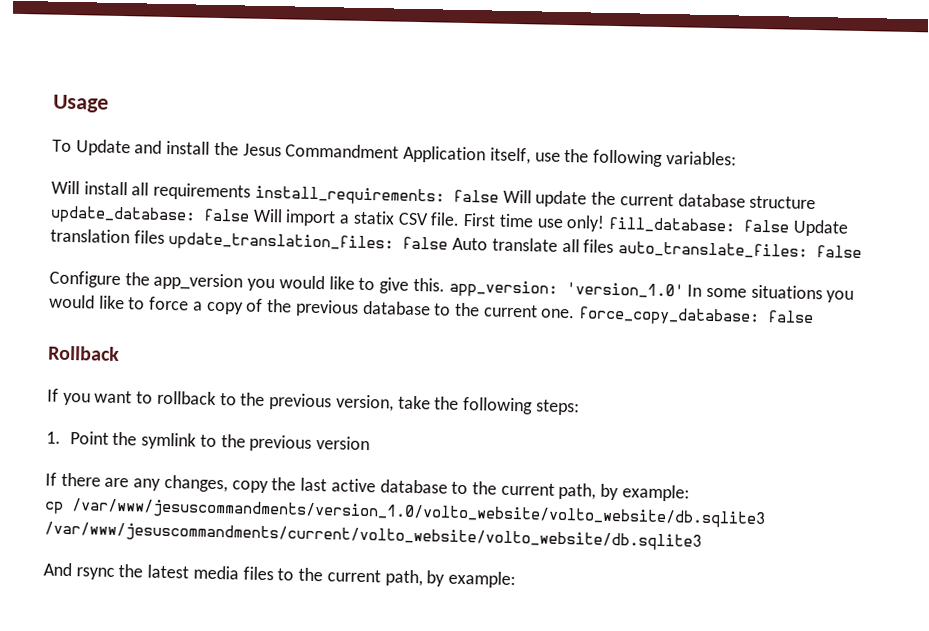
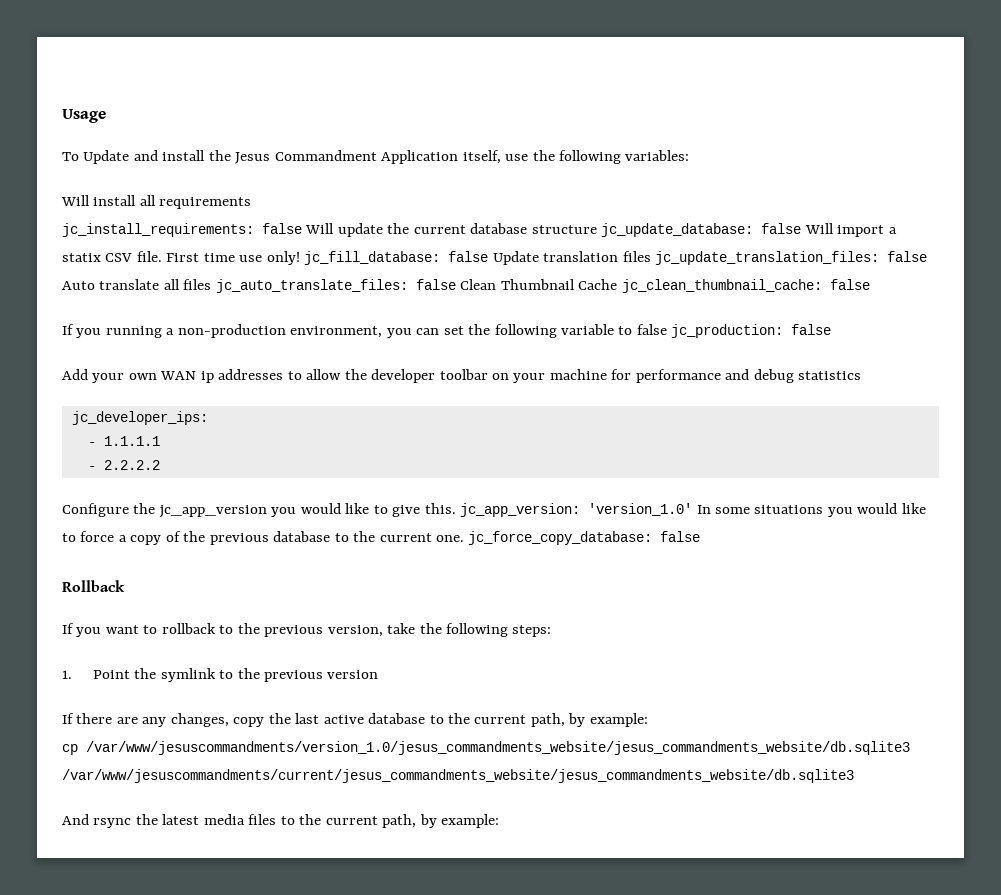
- Will install all requirements install_requirements: false Will update the current database structure update_database: false Will import a statix CSV file.
+ Will install all requirements
+ jc_install_requirements: false Will update the current database structure jc_update_database: false Will import a statix CSV file.
- First time use only! fill_database: false Update translation files update_translation_files: false Auto translate all files auto_translate_files: false
+ First time use only! jc_fill_database: false Update translation files jc_update_translation_files: false Auto translate all files jc_auto_translate_files: false Clean Thumbnail Cache jc_clean_thumbnail_cache: false
+ If you running a non-production environment, you can set the following variable to false jc_production: false
+ Add your own WAN ip addresses to allow the developer toolbar on your machine for performance and debug statistics
+ jc_developer_ips:
+ - 1.1.1.1
+ - 2.2.2.2
- Configure the app_version you would like to give this. app_version: 'version_1.0' In some situations you would like to force a copy of the previous database to the current one. force_copy_database: false
+ Configure the jc_app_version you would like to give this. jc_app_version: 'version_1.0' In some situations you would like to force a copy of the previous database to the current one. jc_force_copy_database: false
- cp /var/www/jesuscommandments/version_1.0/volto_website/volto_website/db.sqlite3 /var/www/jesuscommandments/current/volto_website/volto_website/db.sqlite3
+ cp /var/www/jesuscommandments/version_1.0/jesus_commandments_website/jesus_commandments_website/db.sqlite3 /var/www/jesuscommandments/current/jesus_commandments_website/jesus_commandments_website/db.sqlite3

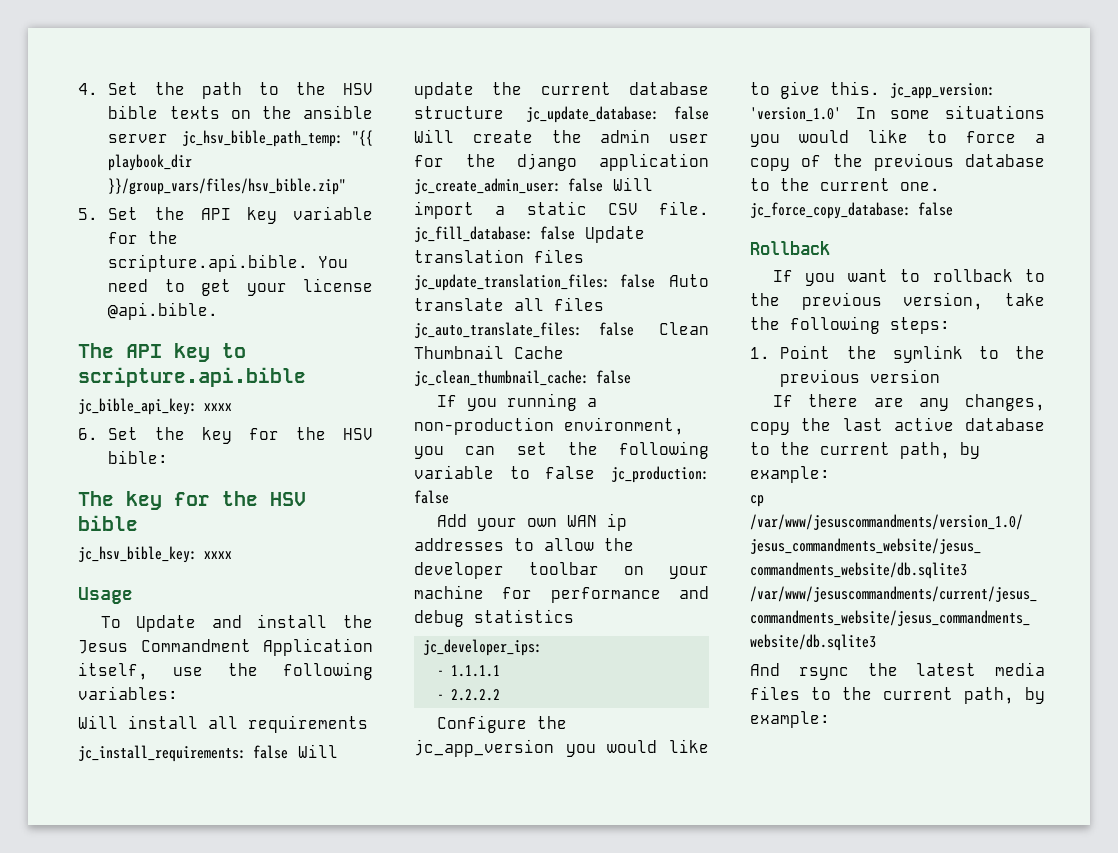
+ 4. Set the path to the HSV bible texts on the ansible server jc_hsv_bible_path_temp: "{{ playbook_dir }}/group_vars/files/hsv_bible.zip"
+ 5. Set the API key variable for the scripture.api.bible. You need to get your license @api.bible.
+ The API key to scripture.api.bible
+ jc_bible_api_key: xxxx
+ 6. Set the key for the HSV bible:
+ The key for the HSV bible
+ jc_hsv_bible_key: xxxx
- jc_install_requirements: false Will update the current database structure jc_update_database: false Will import a statix CSV file. First time use only! jc_fill_database: false Update translation files jc_update_translation_files: false Auto translate all files jc_auto_translate_files: false Clean Thumbnail Cache jc_clean_thumbnail_cache: false
+ jc_install_requirements: false Will update the current database structure jc_update_database: false Will create the admin user for the django application jc_create_admin_user: false Will import a static CSV file. jc_fill_database: false Update translation files jc_update_translation_files: false Auto translate all files jc_auto_translate_files: false Clean Thumbnail Cache jc_clean_thumbnail_cache: false

